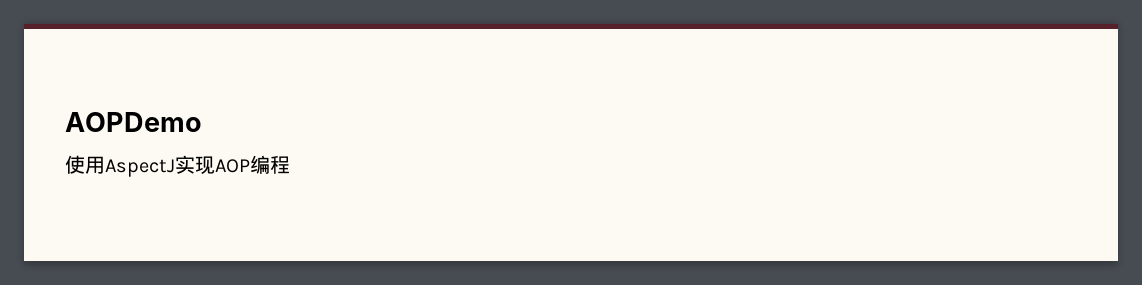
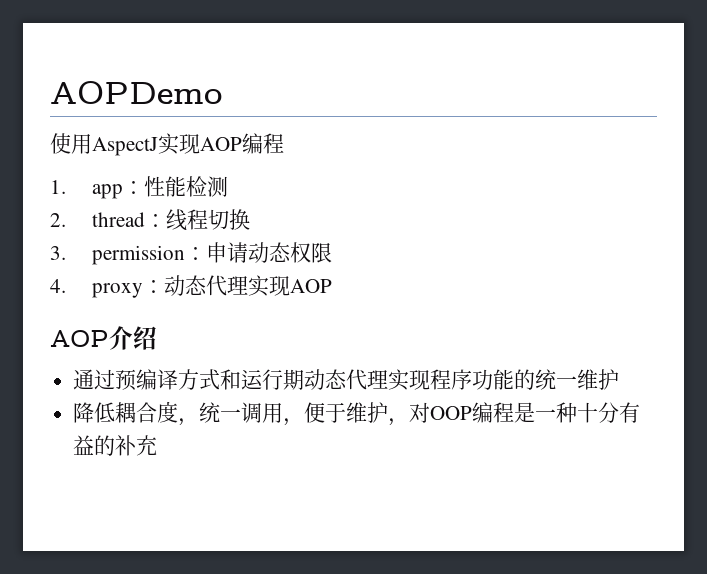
+ 1. app：性能检测
+ 2. thread：线程切换
+ 3. permission：申请动态权限
+ 4. proxy：动态代理实现AOP
+ AOP介绍
+ 通过预编译方式和运行期动态代理实现程序功能的统一维护
+ 降低耦合度，统一调用，便于维护，对OOP编程是一种十分有益的补充

